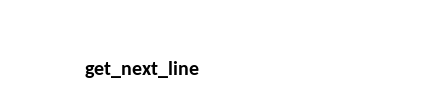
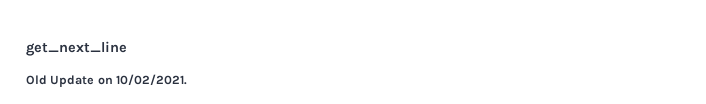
+ Old Update on 10/02/2021.

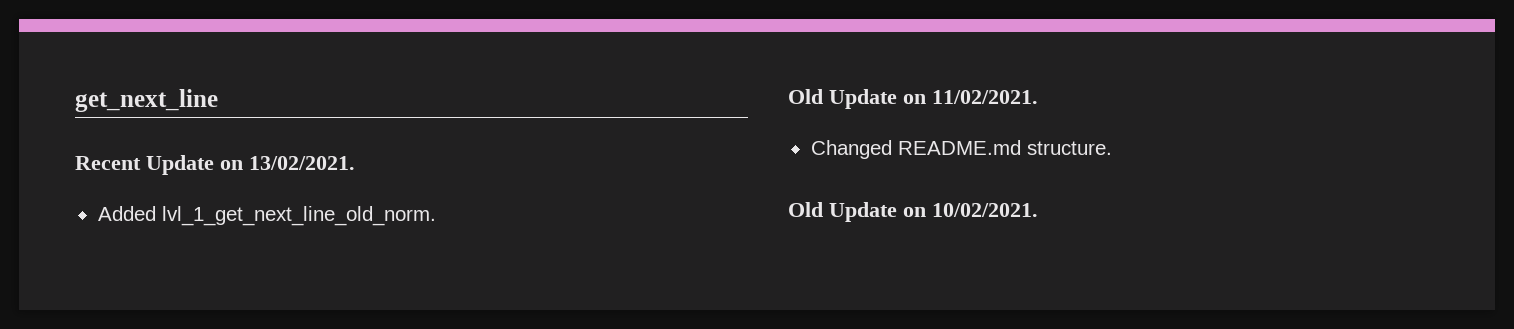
+ Recent Update on 13/02/2021.
+ Added lvl_1_get_next_line_old_norm.
+ Old Update on 11/02/2021.
+ Changed README.md structure.

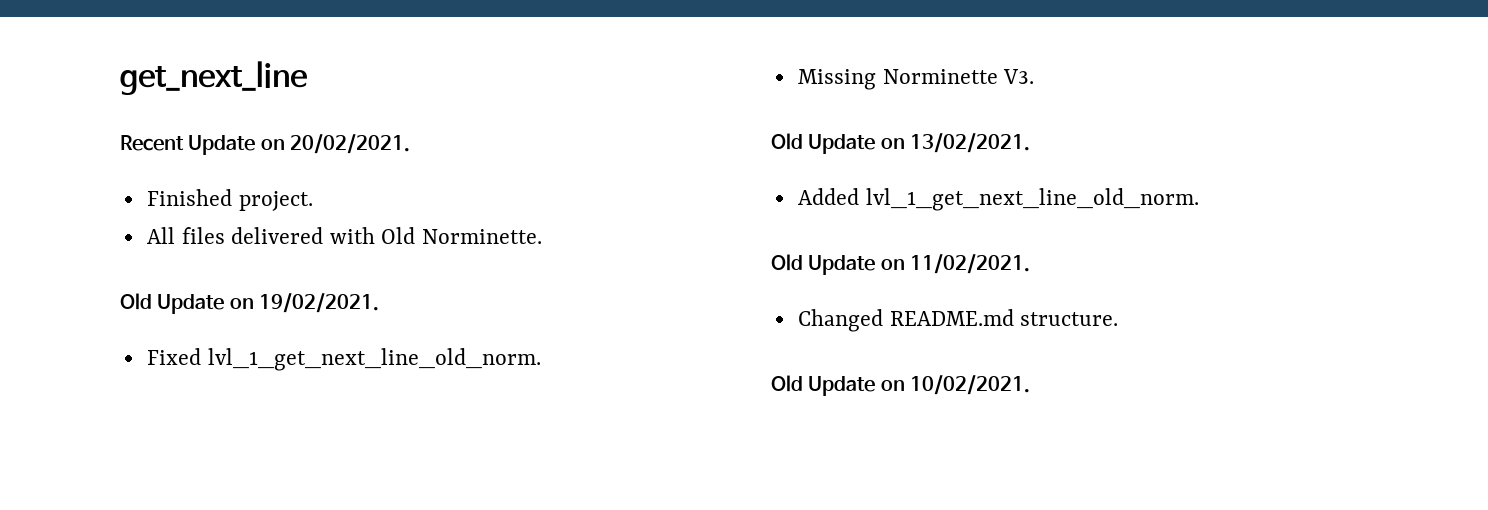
- Recent Update on 13/02/2021.
+ Recent Update on 20/02/2021.
+ Finished project.
+ All files delivered with Old Norminette.
+ Old Update on 19/02/2021.
+ Fixed lvl_1_get_next_line_old_norm.
+ Missing Norminette V3.
+ Old Update on 13/02/2021.

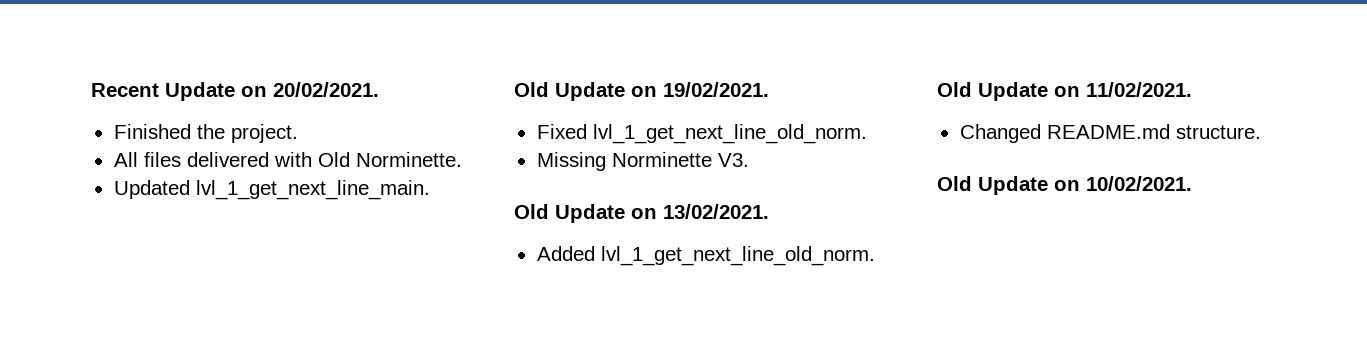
- get_next_line
- Finished project.
+ Finished the project.
+ Updated lvl_1_get_next_line_main.

